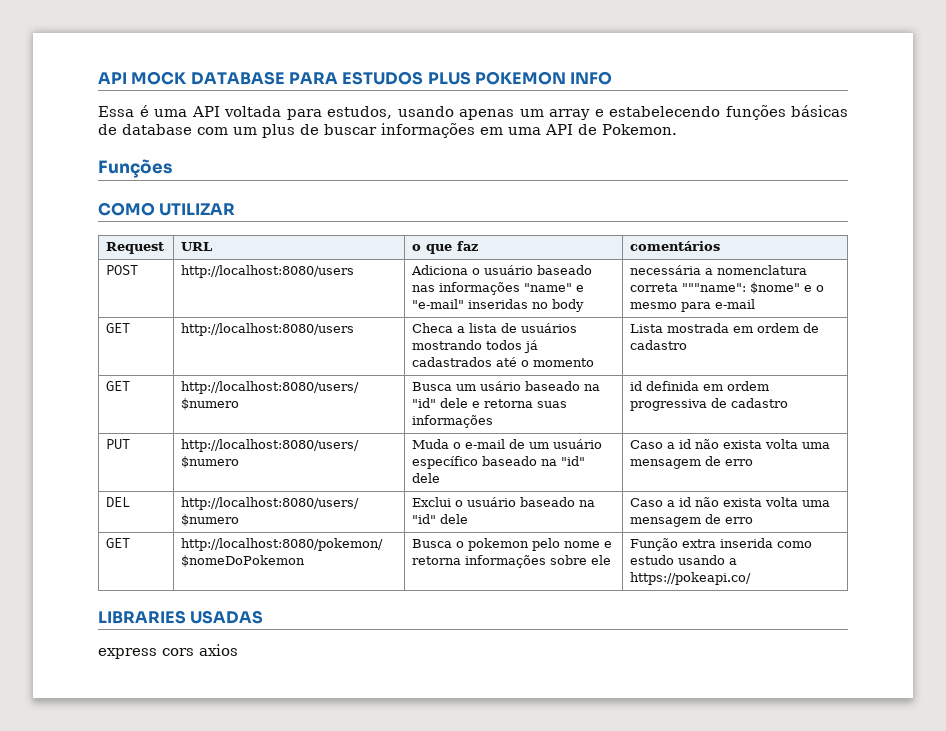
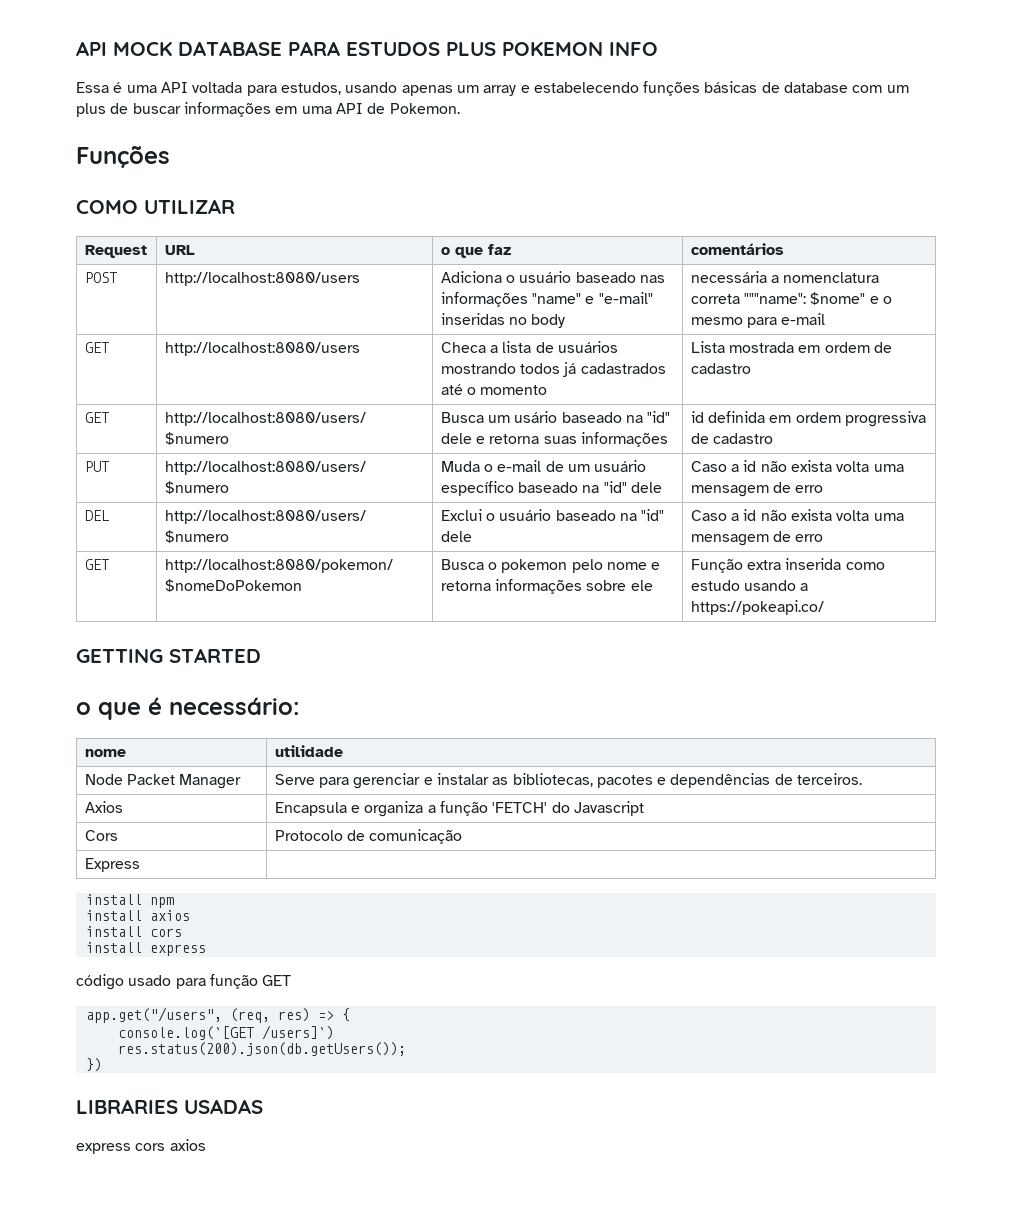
+ GETTING STARTED
+ o que é necessário:
+ nome | utilidade
+ Node Packet Manager | Serve para gerenciar e instalar as bibliotecas, pacotes e dependências de terceiros.
+ Axios | Encapsula e organiza a função 'FETCH' do Javascript
+ Cors | Protocolo de comunicação
+ Express |
+ install npm
+ install axios
+ install cors
+ install express
+ código usado para função GET
+ app.get("/users", (req, res) => {
+ console.log(`[GET /users]`)
+ res.status(200).json(db.getUsers());
+ })

